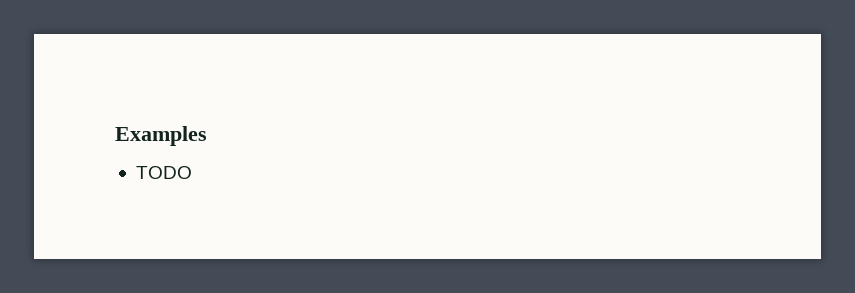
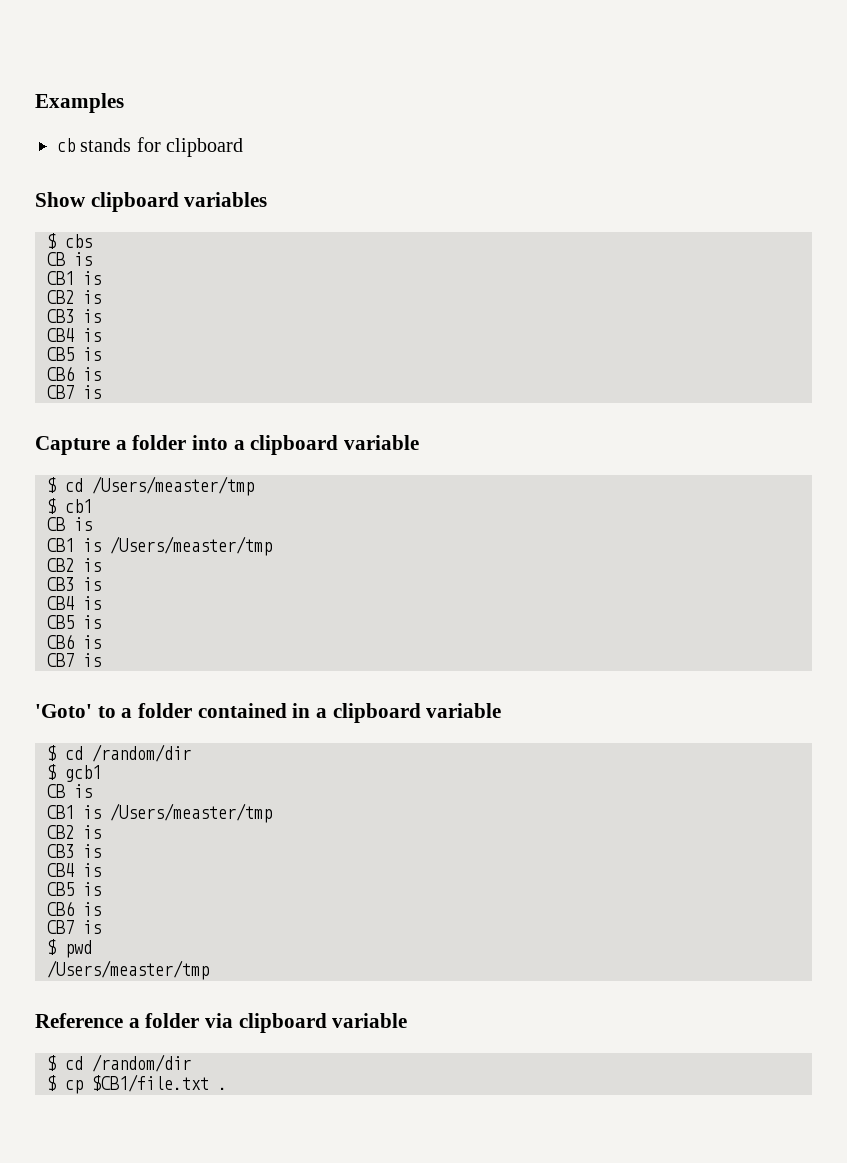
- TODO
+ cb stands for clipboard
+ Show clipboard variables
+ $ cbs
+ CB is
+ CB1 is
+ CB2 is
+ CB3 is
+ CB4 is
+ CB5 is
+ CB6 is
+ CB7 is
+ Capture a folder into a clipboard variable
+ $ cd /Users/measter/tmp
+ $ cb1
+ CB is
+ CB1 is /Users/measter/tmp
+ CB2 is
+ CB3 is
+ CB4 is
+ CB5 is
+ CB6 is
+ CB7 is
+ 'Goto' to a folder contained in a clipboard variable
+ $ cd /random/dir
+ $ gcb1
+ CB is
+ CB1 is /Users/measter/tmp
+ CB2 is
+ CB3 is
+ CB4 is
+ CB5 is
+ CB6 is
+ CB7 is
+ $ pwd
+ /Users/measter/tmp
+ Reference a folder via clipboard variable
+ $ cd /random/dir
+ $ cp $CB1/file.txt .

